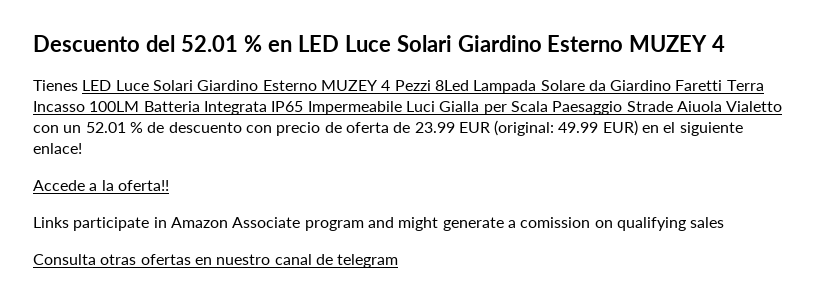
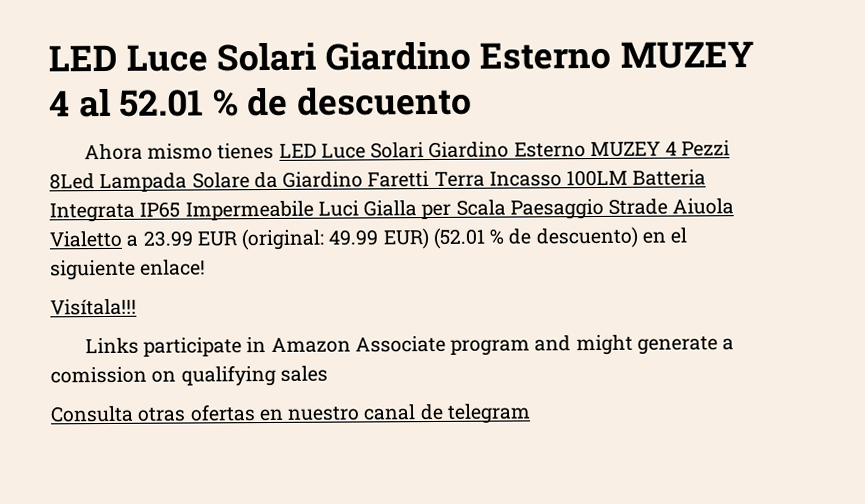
- Descuento del 52.01 % en LED Luce Solari Giardino Esterno MUZEY 4
- Tienes LED Luce Solari Giardino Esterno MUZEY 4 Pezzi 8Led Lampada Solare da Giardino Faretti Terra Incasso 100LM Batteria Integrata IP65 Impermeabile Luci Gialla per Scala Paesaggio Strade Aiuola Vialetto con un 52.01 % de descuento con precio de oferta de 23.99 EUR (original: 49.99 EUR) en el siguiente enlace!
+ LED Luce Solari Giardino Esterno MUZEY 4 al 52.01 % de descuento
+ Ahora mismo tienes LED Luce Solari Giardino Esterno MUZEY 4 Pezzi 8Led Lampada Solare da Giardino Faretti Terra Incasso 100LM Batteria Integrata IP65 Impermeabile Luci Gialla per Scala Paesaggio Strade Aiuola Vialetto a 23.99 EUR (original: 49.99 EUR) (52.01 % de descuento) en el siguiente enlace!
- Accede a la oferta!!
+ Visítala!!!

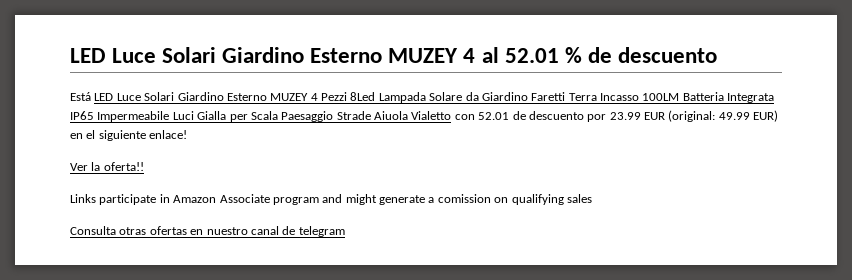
- Ahora mismo tienes LED Luce Solari Giardino Esterno MUZEY 4 Pezzi 8Led Lampada Solare da Giardino Faretti Terra Incasso 100LM Batteria Integrata IP65 Impermeabile Luci Gialla per Scala Paesaggio Strade Aiuola Vialetto a 23.99 EUR (original: 49.99 EUR) (52.01 % de descuento) en el siguiente enlace!
+ Está LED Luce Solari Giardino Esterno MUZEY 4 Pezzi 8Led Lampada Solare da Giardino Faretti Terra Incasso 100LM Batteria Integrata IP65 Impermeabile Luci Gialla per Scala Paesaggio Strade Aiuola Vialetto con 52.01 de descuento por 23.99 EUR (original: 49.99 EUR) en el siguiente enlace!
- Visítala!!!
+ Ver la oferta!!

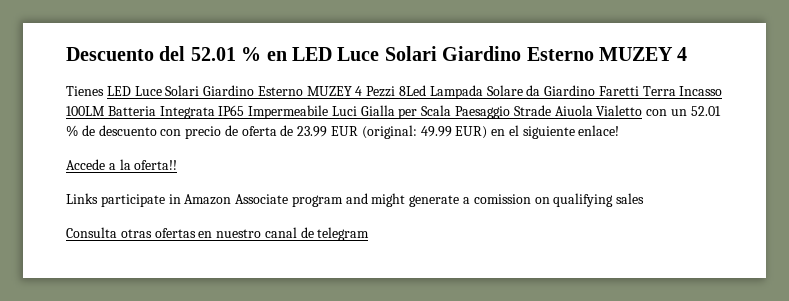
- LED Luce Solari Giardino Esterno MUZEY 4 al 52.01 % de descuento
- Está LED Luce Solari Giardino Esterno MUZEY 4 Pezzi 8Led Lampada Solare da Giardino Faretti Terra Incasso 100LM Batteria Integrata IP65 Impermeabile Luci Gialla per Scala Paesaggio Strade Aiuola Vialetto con 52.01 de descuento por 23.99 EUR (original: 49.99 EUR) en el siguiente enlace!
+ Descuento del 52.01 % en LED Luce Solari Giardino Esterno MUZEY 4
+ Tienes LED Luce Solari Giardino Esterno MUZEY 4 Pezzi 8Led Lampada Solare da Giardino Faretti Terra Incasso 100LM Batteria Integrata IP65 Impermeabile Luci Gialla per Scala Paesaggio Strade Aiuola Vialetto con un 52.01 % de descuento con precio de oferta de 23.99 EUR (original: 49.99 EUR) en el siguiente enlace!
- Ver la oferta!!
+ Accede a la oferta!!

